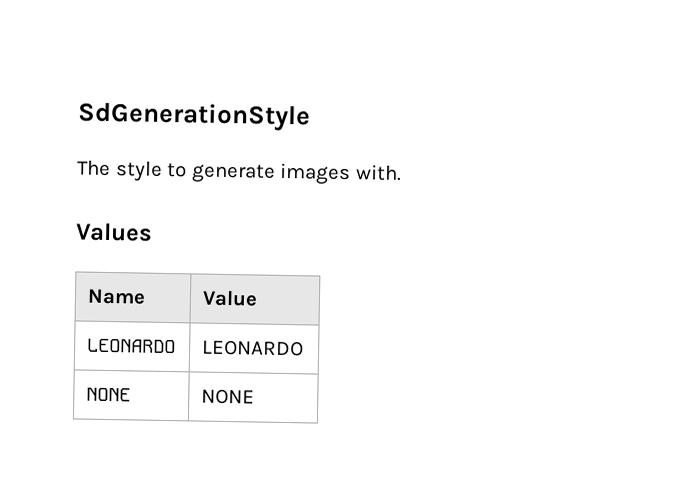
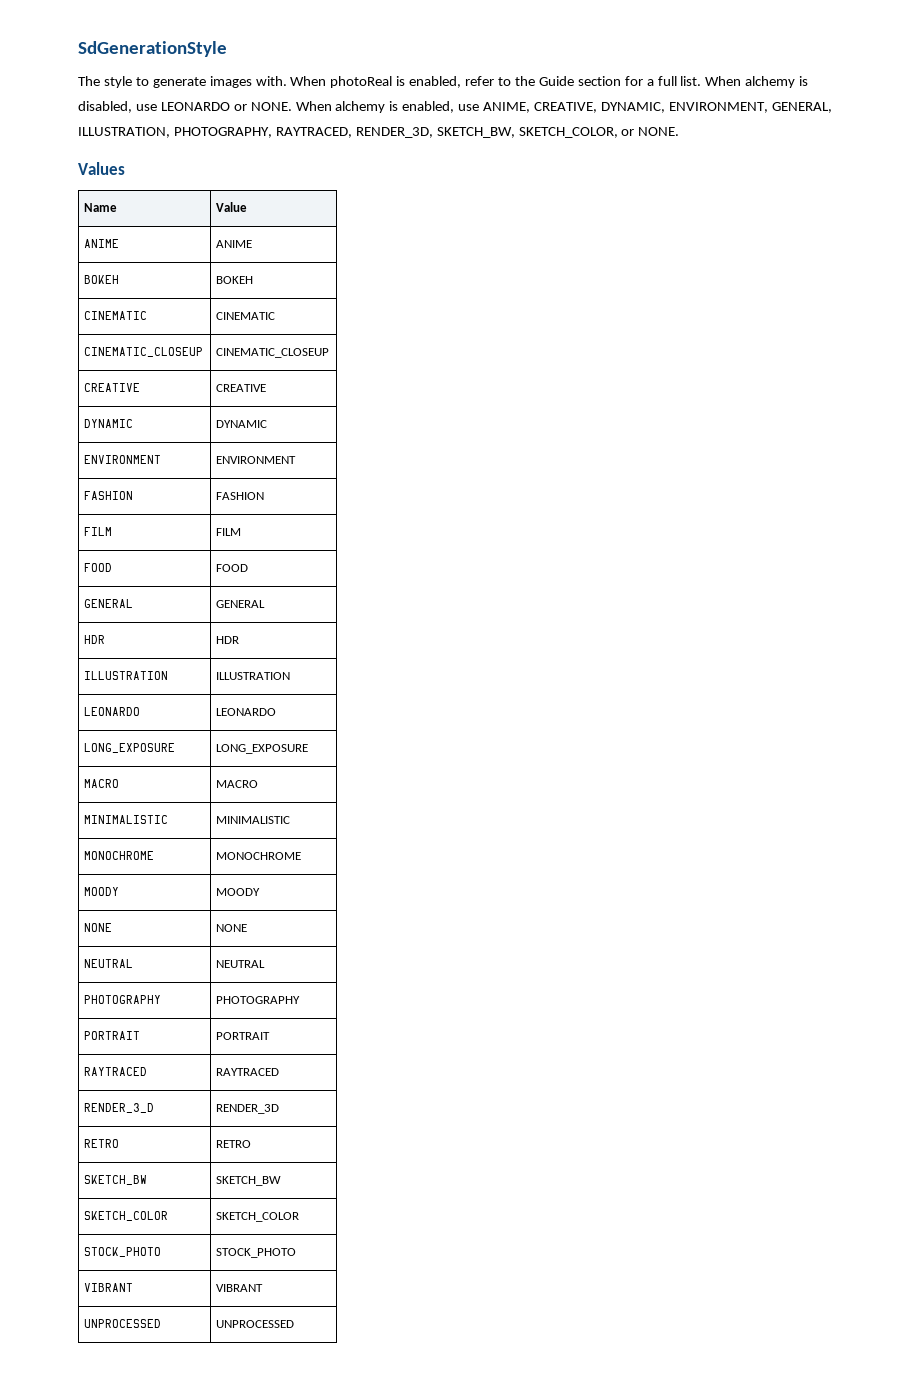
- The style to generate images with.
+ The style to generate images with. When photoReal is enabled, refer to the Guide section for a full list. When alchemy is disabled, use LEONARDO or NONE. When alchemy is enabled, use ANIME, CREATIVE, DYNAMIC, ENVIRONMENT, GENERAL, ILLUSTRATION, PHOTOGRAPHY, RAYTRACED, RENDER_3D, SKETCH_BW, SKETCH_COLOR, or NONE.
  Values
  Name | Value
+ ANIME | ANIME
+ BOKEH | BOKEH
+ CINEMATIC | CINEMATIC
+ CINEMATIC_CLOSEUP | CINEMATIC_CLOSEUP
+ CREATIVE | CREATIVE
+ DYNAMIC | DYNAMIC
+ ENVIRONMENT | ENVIRONMENT
+ FASHION | FASHION
+ FILM | FILM
+ FOOD | FOOD
+ GENERAL | GENERAL
+ HDR | HDR
+ ILLUSTRATION | ILLUSTRATION
  LEONARDO | LEONARDO
+ LONG_EXPOSURE | LONG_EXPOSURE
+ MACRO | MACRO
+ MINIMALISTIC | MINIMALISTIC
+ MONOCHROME | MONOCHROME
+ MOODY | MOODY
  NONE | NONE
+ NEUTRAL | NEUTRAL
+ PHOTOGRAPHY | PHOTOGRAPHY
+ PORTRAIT | PORTRAIT
+ RAYTRACED | RAYTRACED
+ RENDER_3_D | RENDER_3D
+ RETRO | RETRO
+ SKETCH_BW | SKETCH_BW
+ SKETCH_COLOR | SKETCH_COLOR
+ STOCK_PHOTO | STOCK_PHOTO
+ VIBRANT | VIBRANT
+ UNPROCESSED | UNPROCESSED

